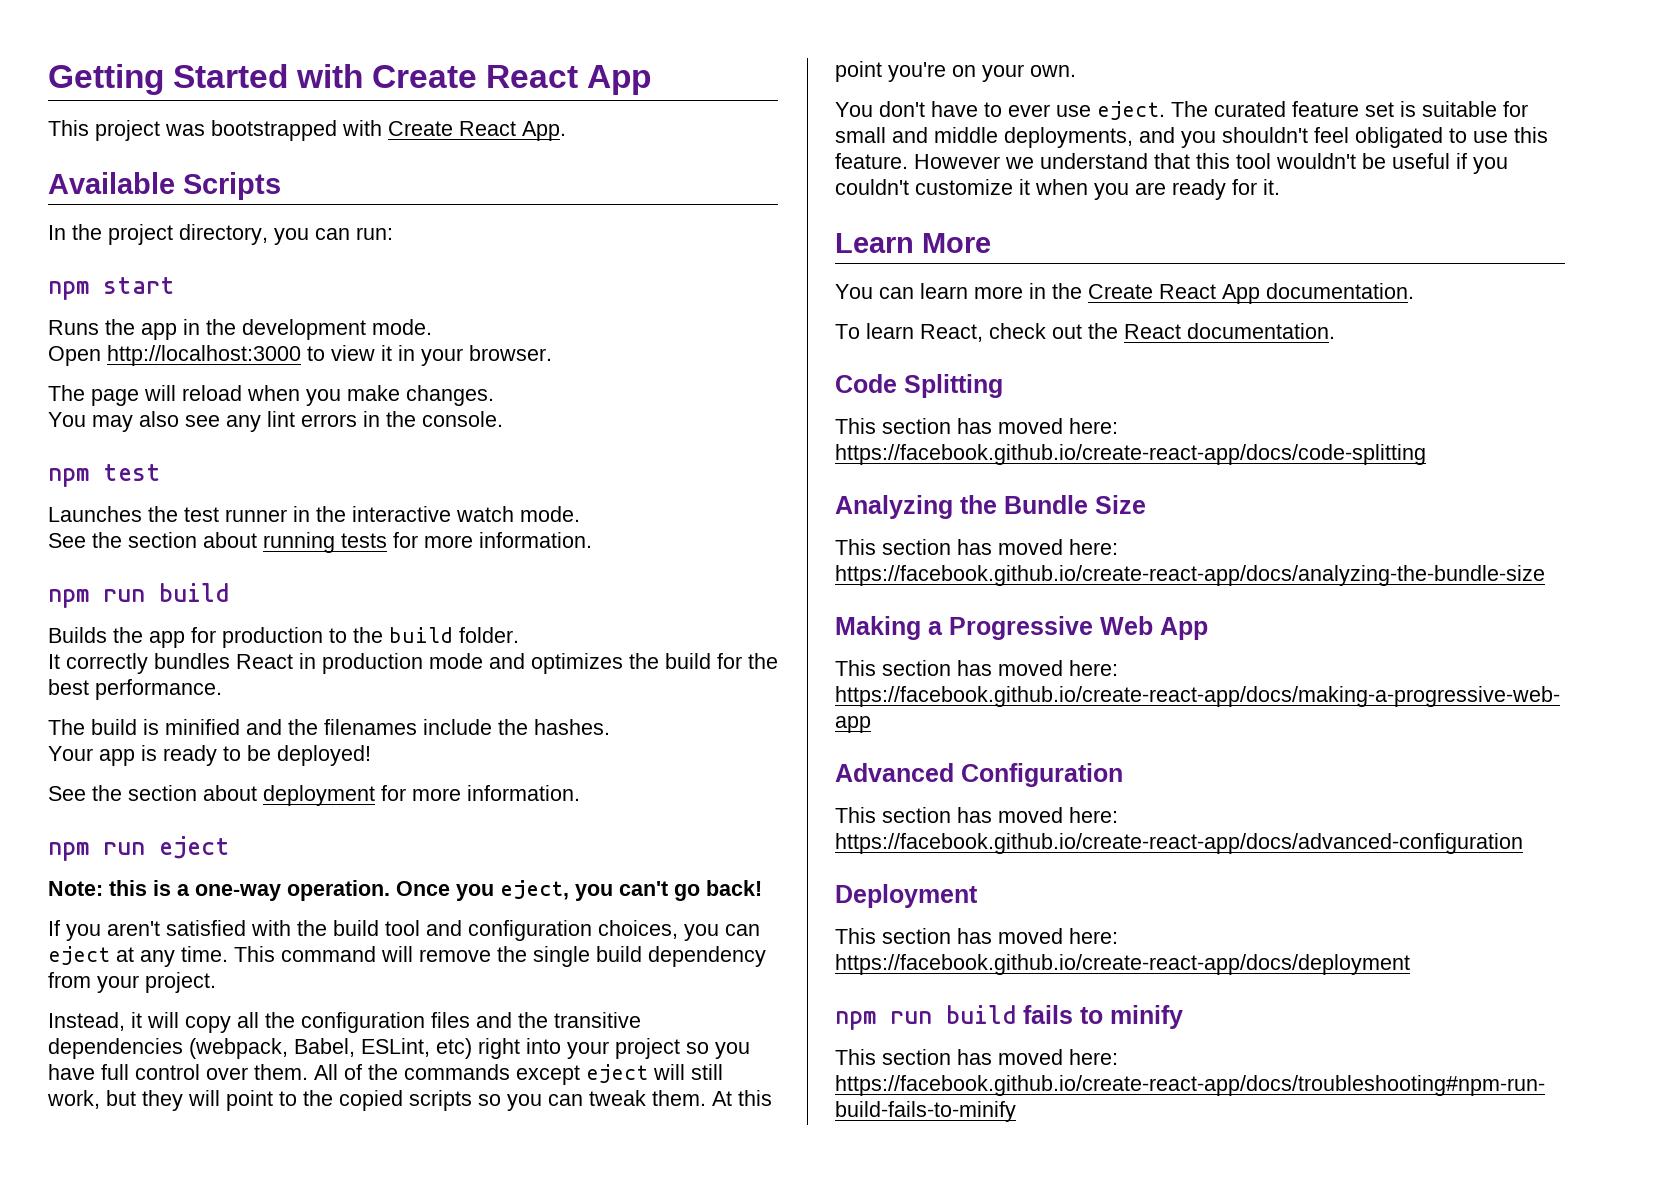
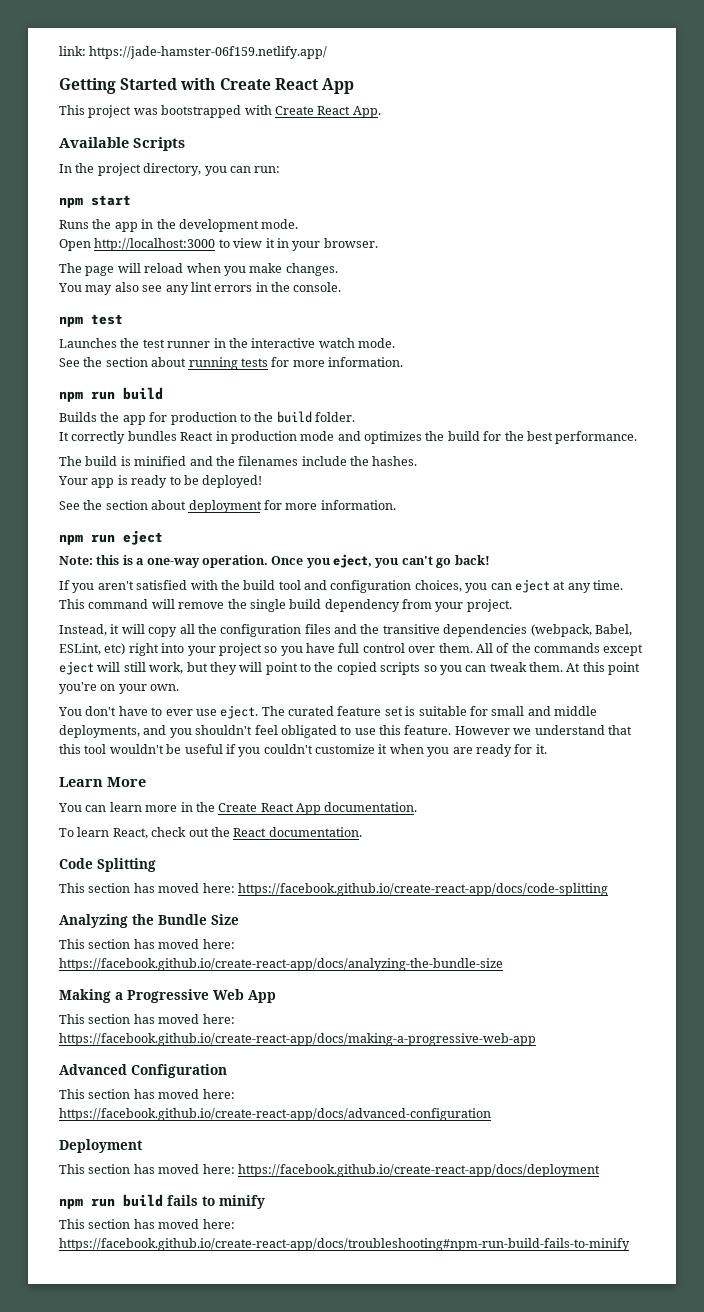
+ link: https://jade-hamster-06f159.netlify.app/

